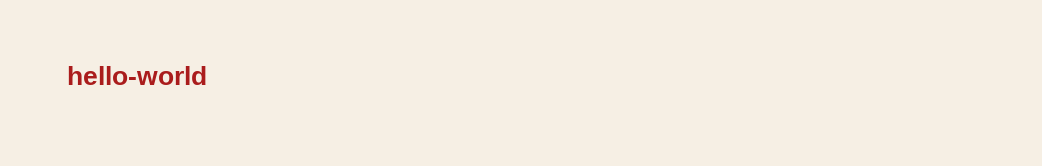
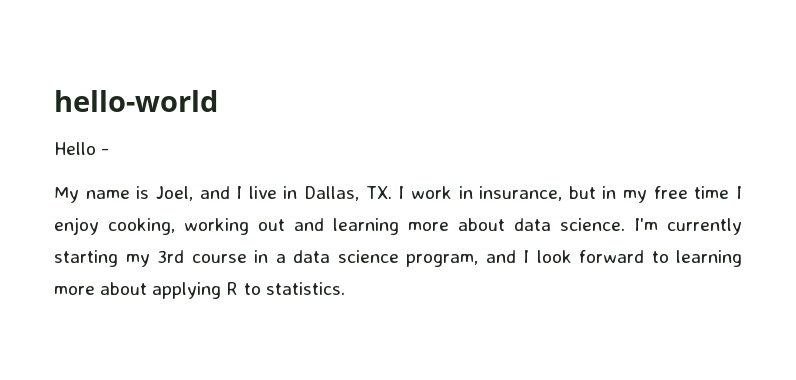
+ Hello -
+ My name is Joel, and I live in Dallas, TX. I work in insurance, but in my free time I enjoy cooking, working out and learning more about data science. I'm currently starting my 3rd course in a data science program, and I look forward to learning more about applying R to statistics.

